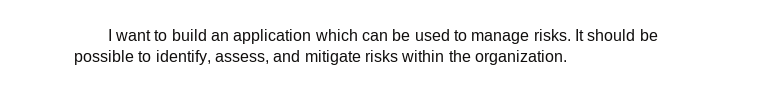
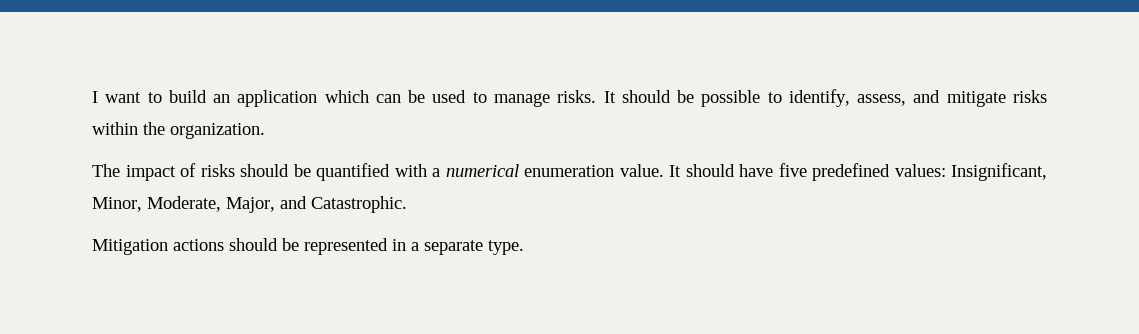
+ The impact of risks should be quantified with a numerical enumeration value. It should have five predefined values: Insignificant, Minor, Moderate, Major, and Catastrophic.
+ Mitigation actions should be represented in a separate type.

